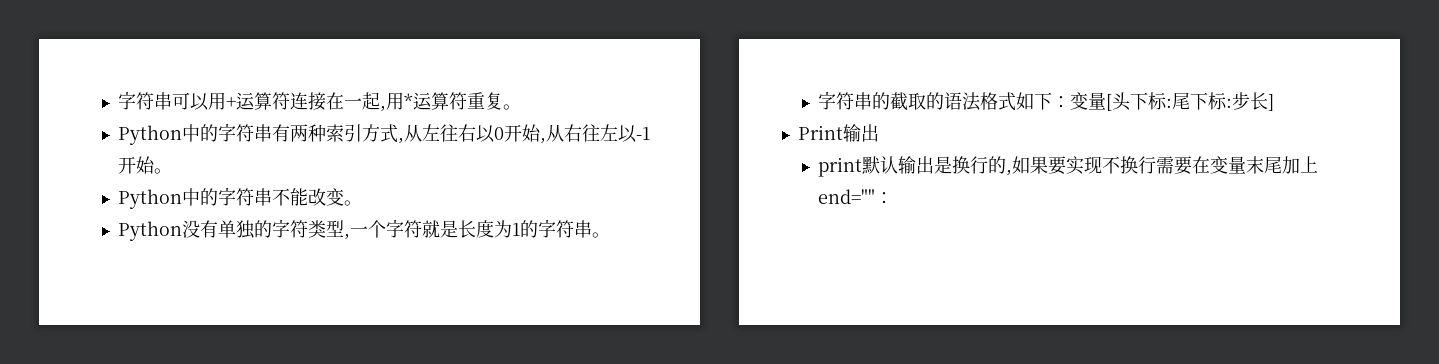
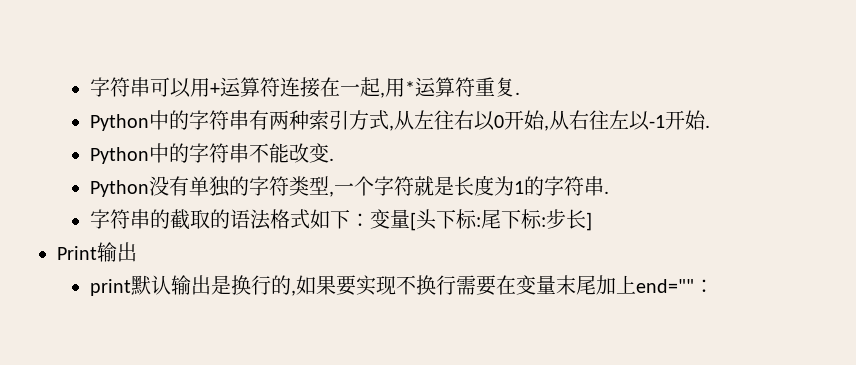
- 字符串可以用+运算符连接在一起,用*运算符重复。
+ 字符串可以用+运算符连接在一起,用*运算符重复.
- Python中的字符串有两种索引方式,从左往右以0开始,从右往左以-1开始。
+ Python中的字符串有两种索引方式,从左往右以0开始,从右往左以-1开始.
- Python中的字符串不能改变。
+ Python中的字符串不能改变.
- Python没有单独的字符类型,一个字符就是长度为1的字符串。
+ Python没有单独的字符类型,一个字符就是长度为1的字符串.

